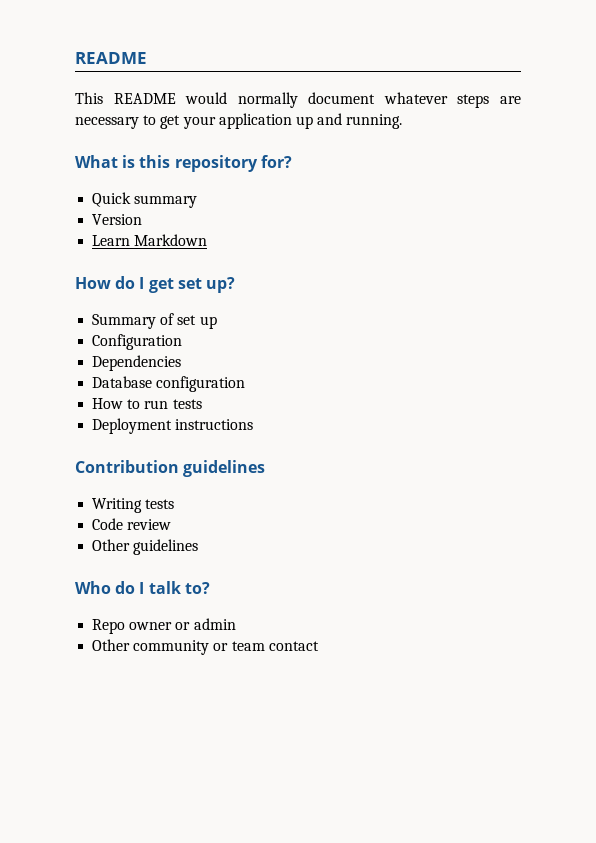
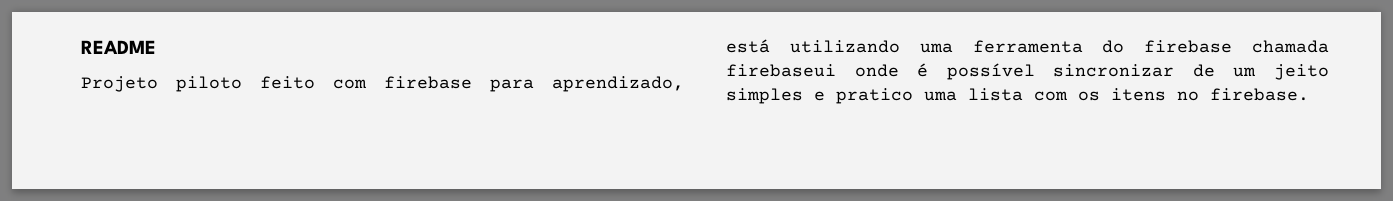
- This README would normally document whatever steps are necessary to get your application up and running.
- What is this repository for?
- Quick summary
- Version
- Learn Markdown
- How do I get set up?
- Summary of set up
- Configuration
- Dependencies
- Database configuration
- How to run tests
- Deployment instructions
- Contribution guidelines
- Writing tests
- Code review
- Other guidelines
- Who do I talk to?
- Repo owner or admin
- Other community or team contact
+ Projeto piloto feito com firebase para aprendizado, está utilizando uma ferramenta do firebase chamada firebaseui onde é possível sincronizar de um jeito simples e pratico uma lista com os itens no firebase.

